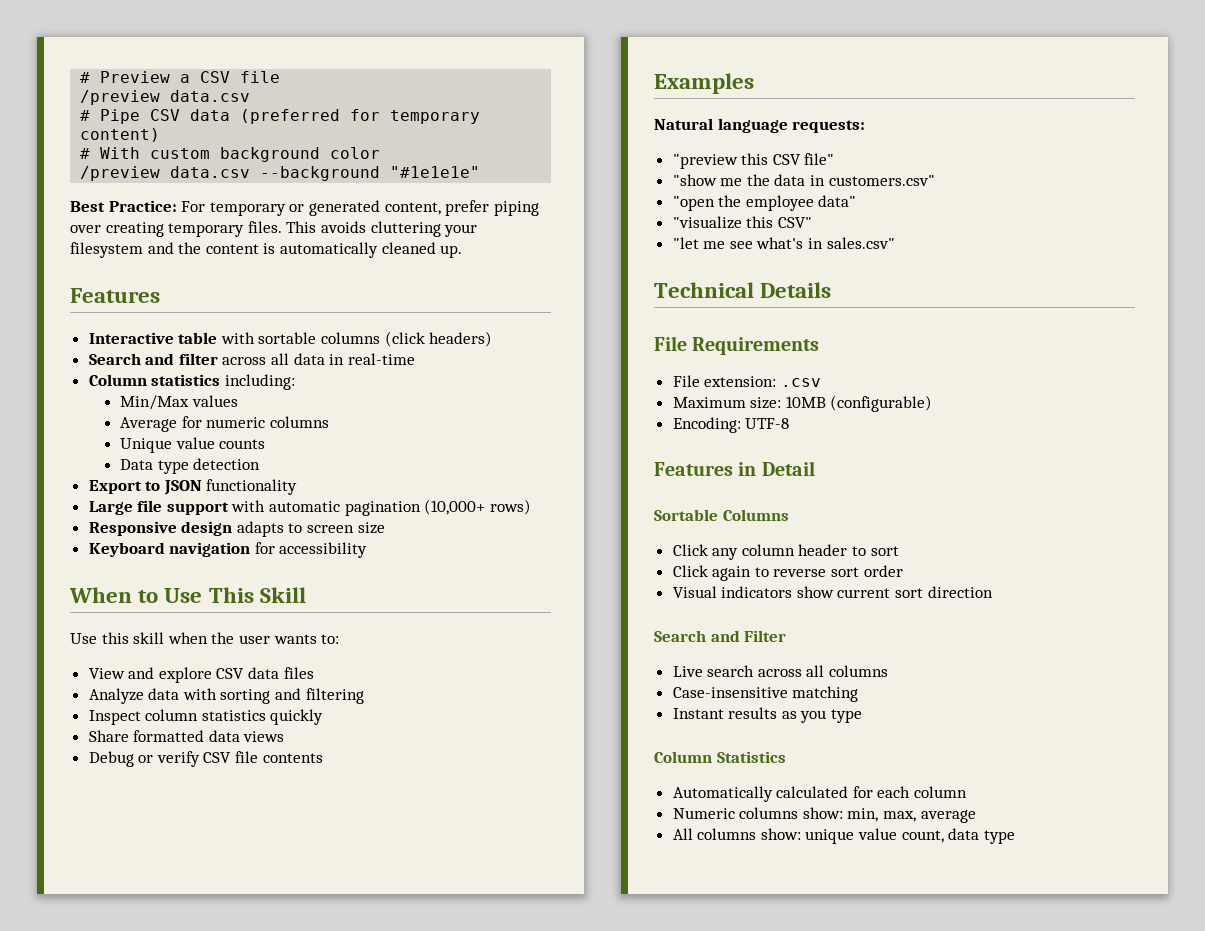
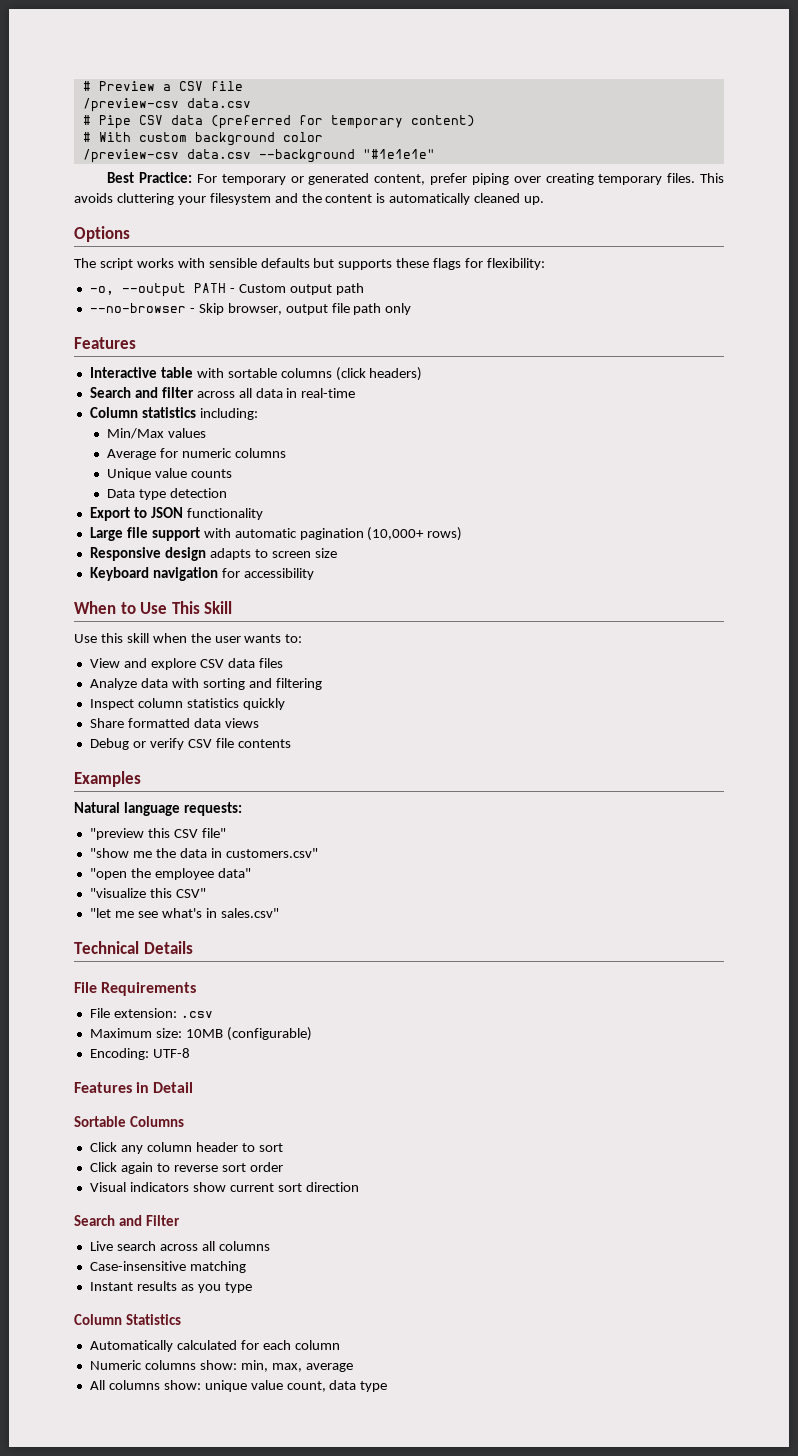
  # Preview a CSV file
- /preview data.csv
+ /preview-csv data.csv
- /preview data.csv --background "#1e1e1e"
+ /preview-csv data.csv --background "#1e1e1e"
+ Options
+ The script works with sensible defaults but supports these flags for flexibility:
+ -o, --output PATH - Custom output path
+ --no-browser - Skip browser, output file path only

